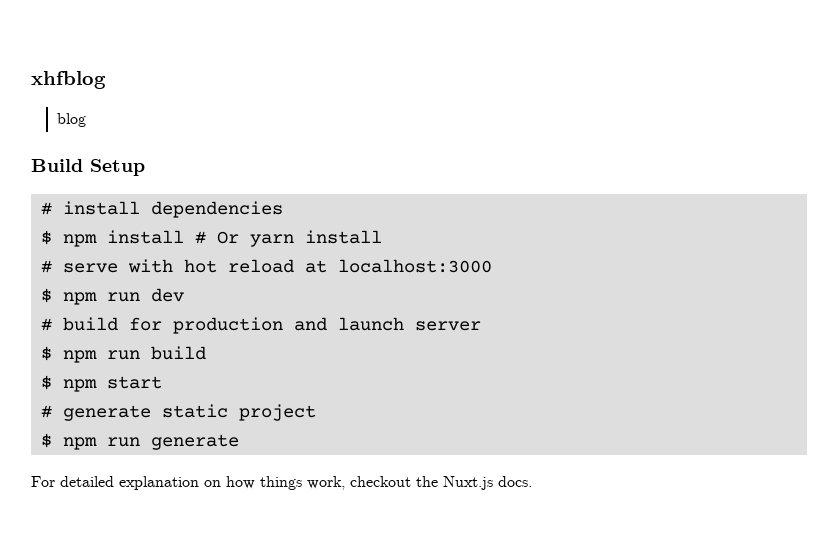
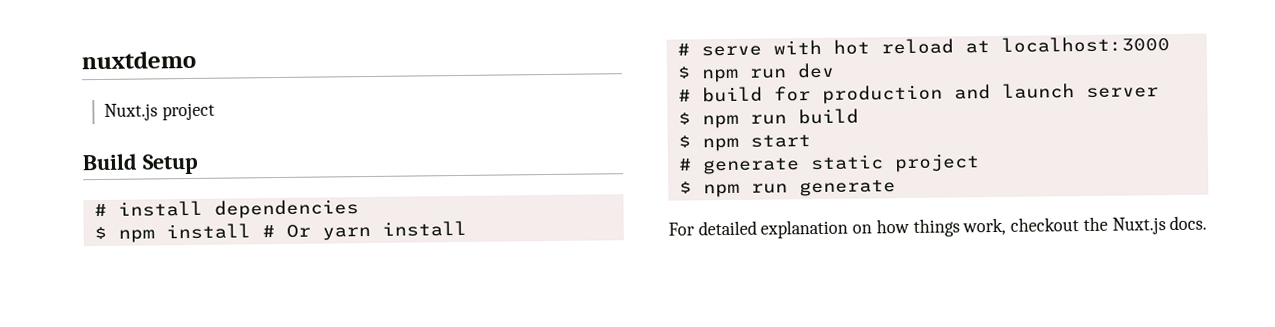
- xhfblog
- blog
+ nuxtdemo
+ Nuxt.js project

